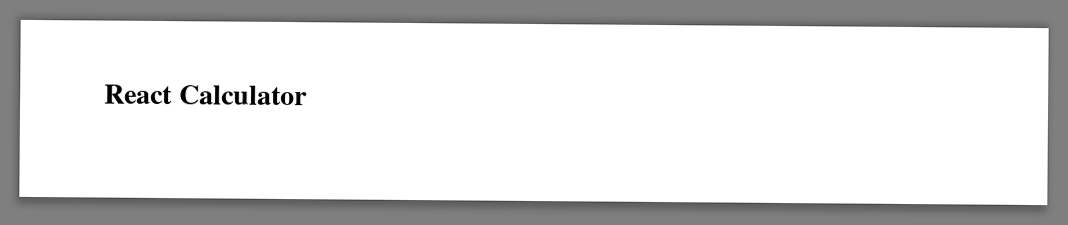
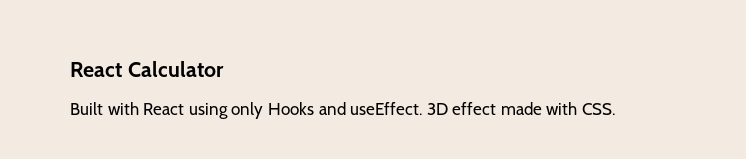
+ Built with React using only Hooks and useEffect. 3D effect made with CSS.

